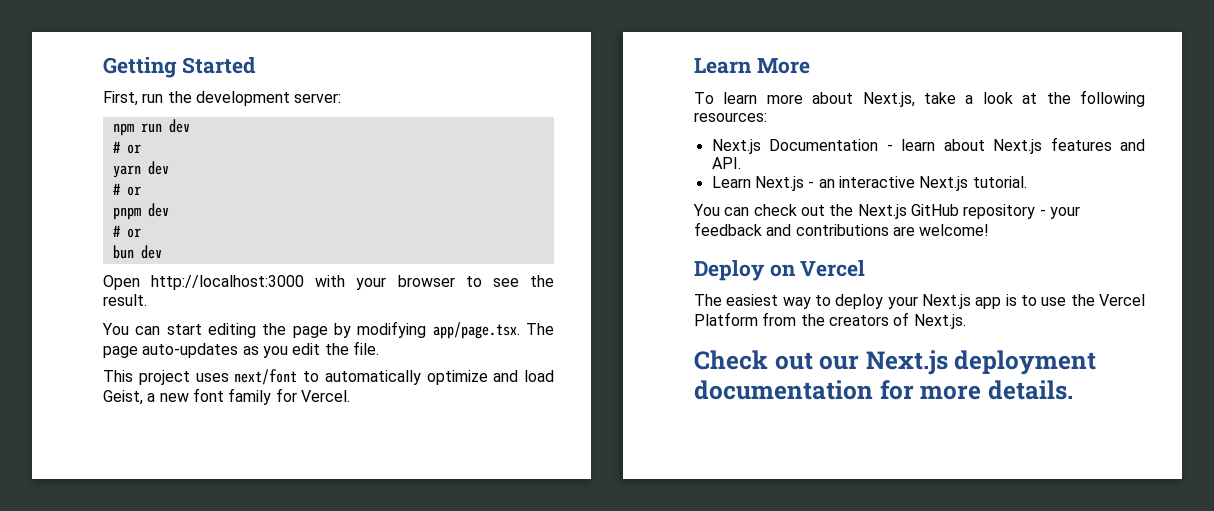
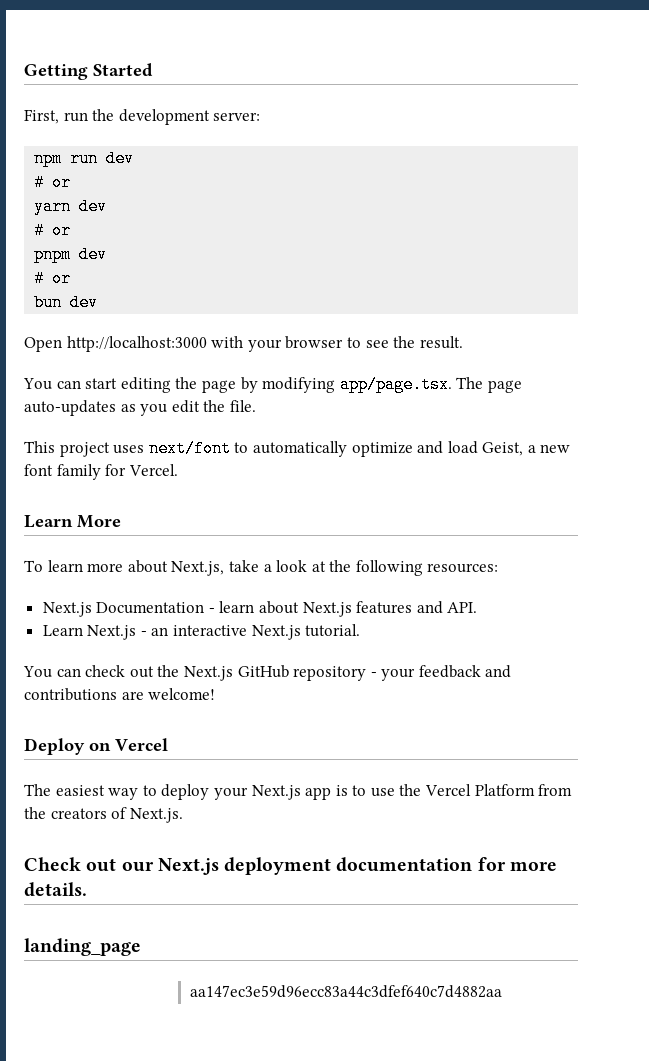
+ landing_page
+ aa147ec3e59d96ecc83a44c3dfef640c7d4882aa

